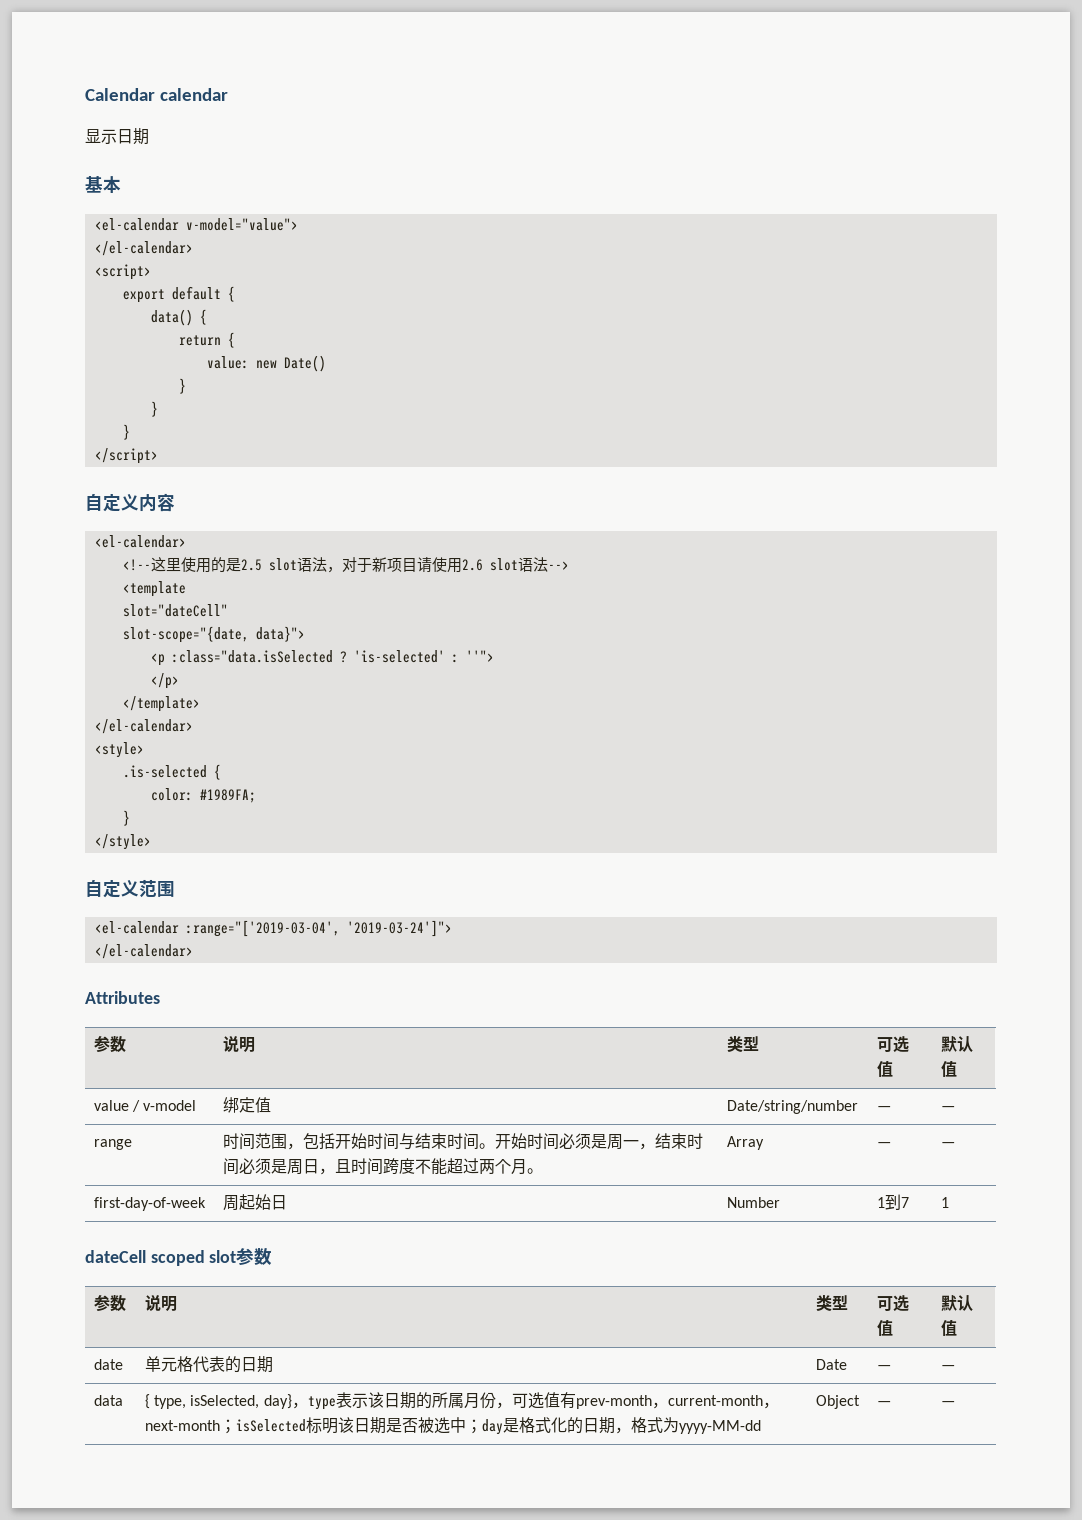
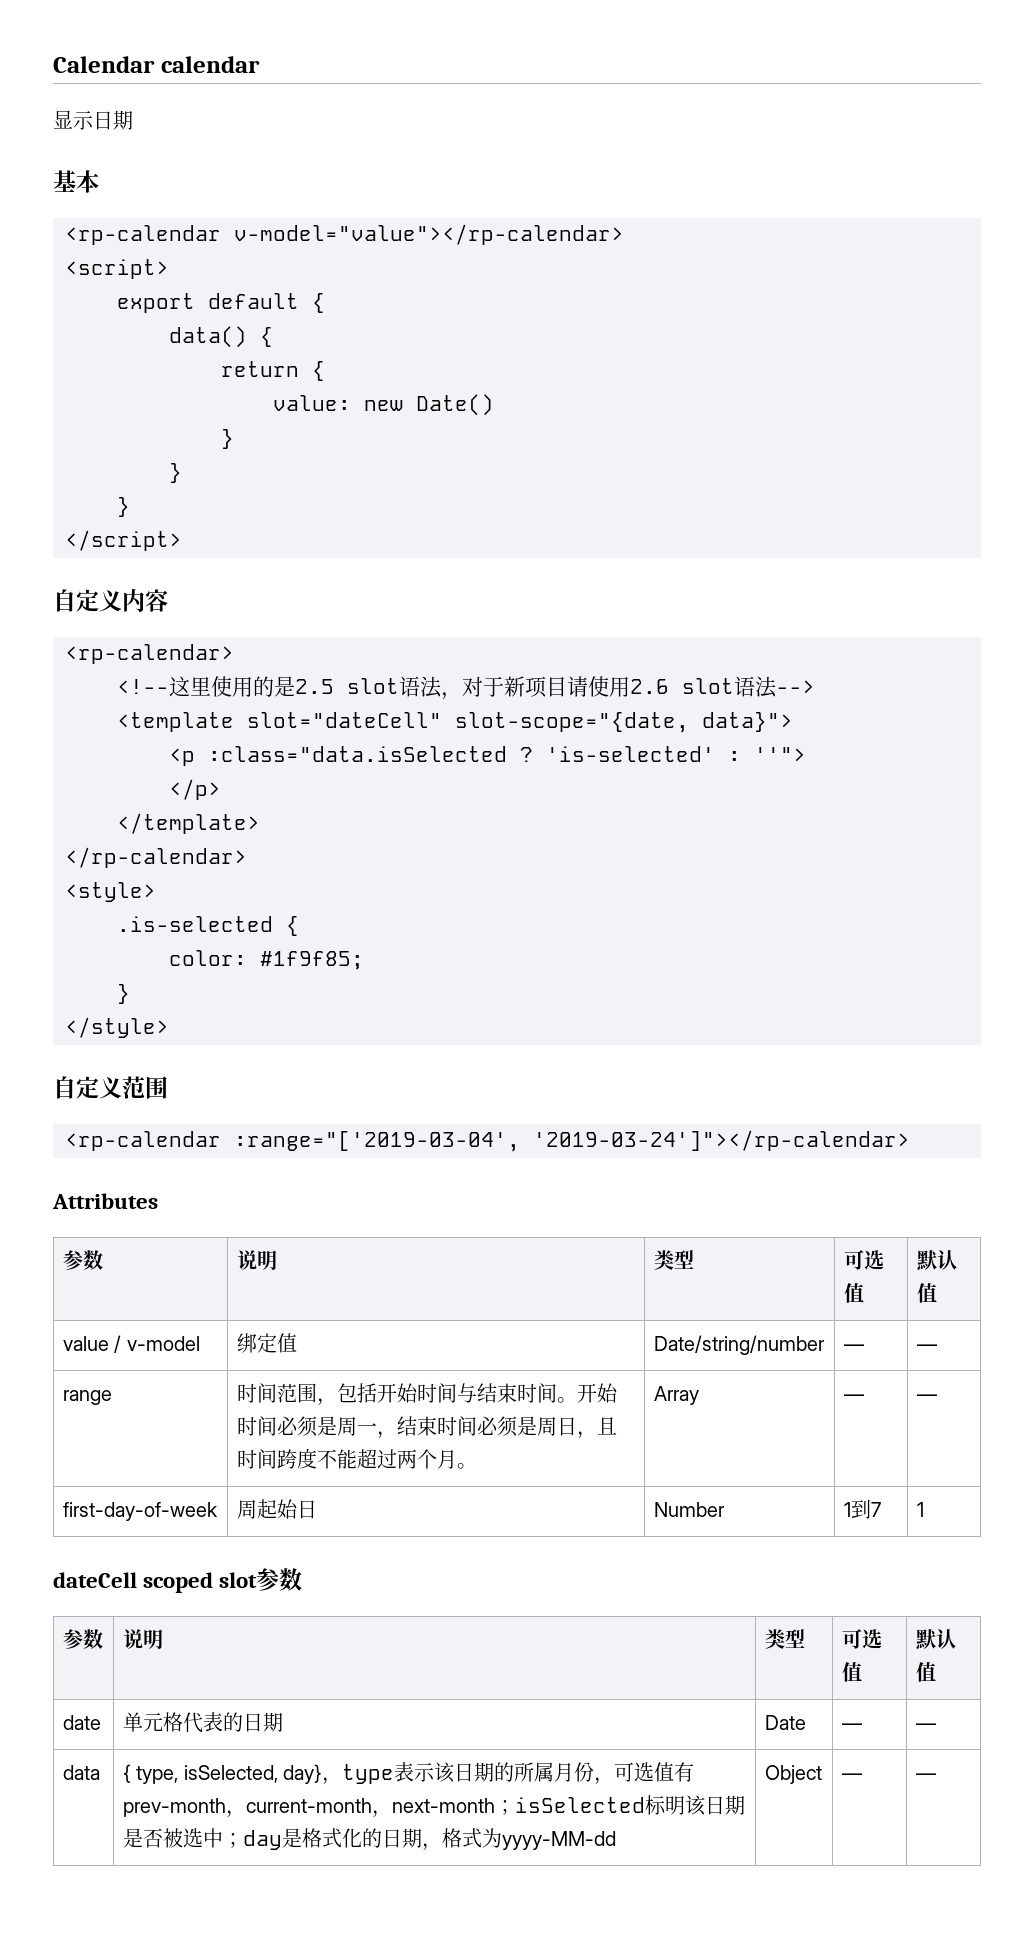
- <el-calendar v-model="value">
- </el-calendar>
+ <rp-calendar v-model="value"></rp-calendar>
- <el-calendar>
+ <rp-calendar>
- <template
- slot="dateCell"
- slot-scope="{date, data}">
+ <template slot="dateCell" slot-scope="{date, data}">
  </template>
- </el-calendar>
+ </rp-calendar>
- color: #1989FA;
+ color: #1f9f85;
- <el-calendar :range="['2019-03-04', '2019-03-24']">
- </el-calendar>
+ <rp-calendar :range="['2019-03-04', '2019-03-24']"></rp-calendar>

